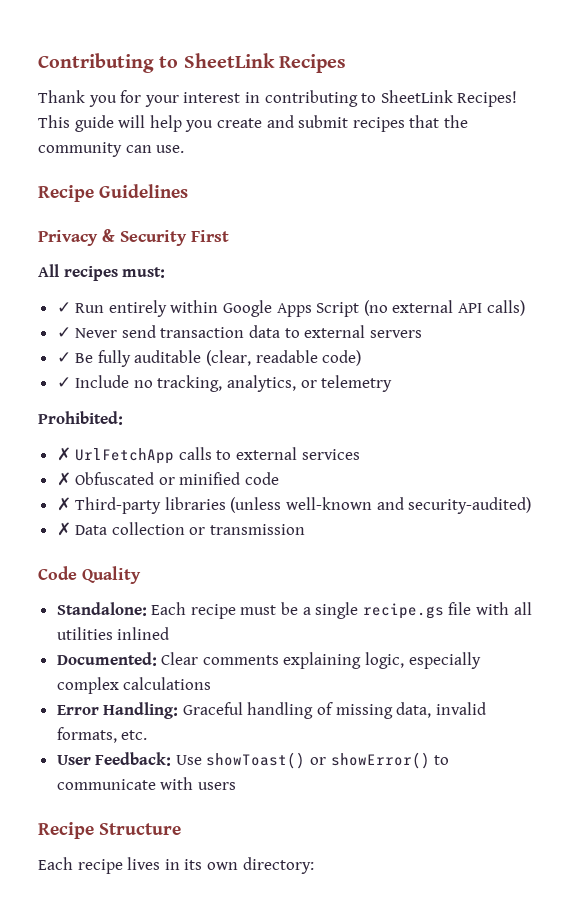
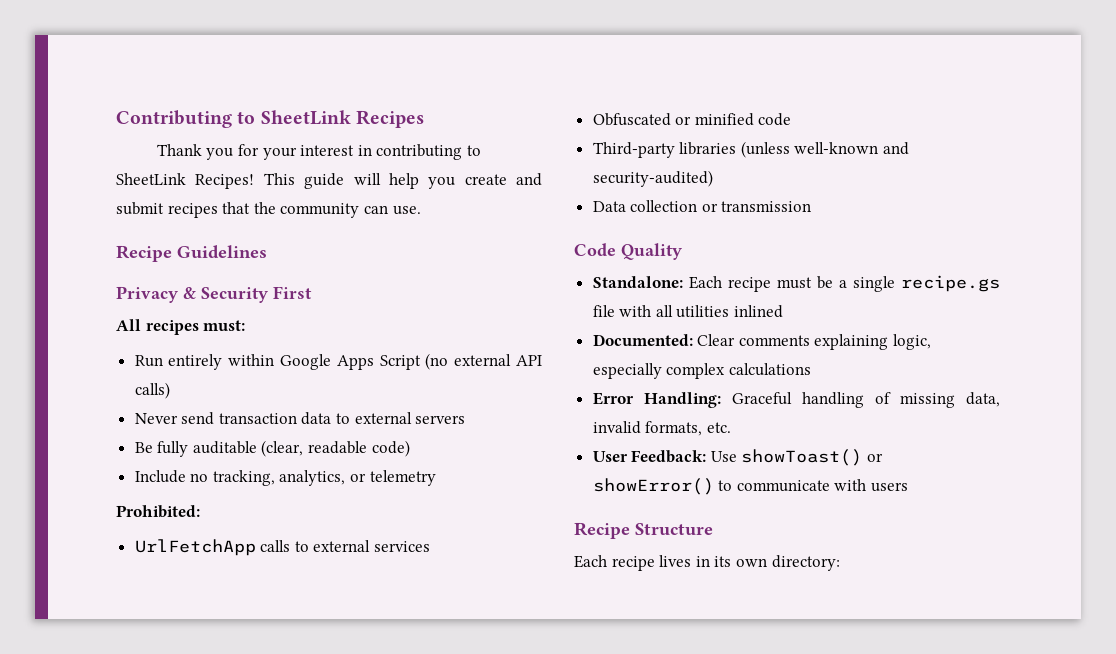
- ✓ Run entirely within Google Apps Script (no external API calls)
+ Run entirely within Google Apps Script (no external API calls)
- ✓ Never send transaction data to external servers
+ Never send transaction data to external servers
- ✓ Be fully auditable (clear, readable code)
+ Be fully auditable (clear, readable code)
- ✓ Include no tracking, analytics, or telemetry
+ Include no tracking, analytics, or telemetry
- ✗ UrlFetchApp calls to external services
+ UrlFetchApp calls to external services
- ✗ Obfuscated or minified code
+ Obfuscated or minified code
- ✗ Third-party libraries (unless well-known and security-audited)
+ Third-party libraries (unless well-known and security-audited)
- ✗ Data collection or transmission
+ Data collection or transmission

